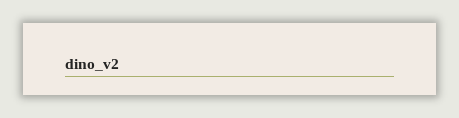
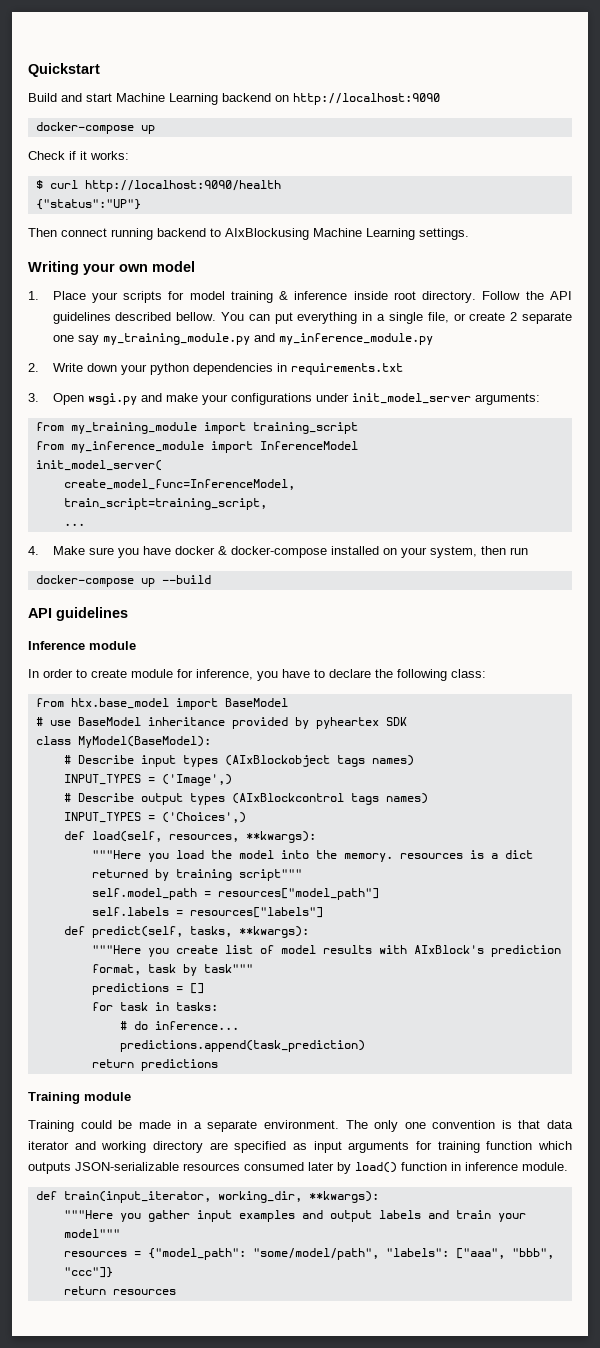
- dino_v2
+ Quickstart
+ Build and start Machine Learning backend on http://localhost:9090
+ docker-compose up
+ Check if it works:
+ $ curl http://localhost:9090/health
+ {"status":"UP"}
+ Then connect running backend to AIxBlockusing Machine Learning settings.
+ Writing your own model
+ 1. Place your scripts for model training & inference inside root directory. Follow the API guidelines described bellow. You can put everything in a single file, or create 2 separate one say my_training_module.py and my_inference_module.py
+ 2. Write down your python dependencies in requirements.txt
+ 3. Open wsgi.py and make your configurations under init_model_server arguments:
+ from my_training_module import training_script
+ from my_inference_module import InferenceModel
+ init_model_server(
+ create_model_func=InferenceModel,
+ train_script=training_script,
+ ...
+ 4. Make sure you have docker & docker-compose installed on your system, then run
+ docker-compose up --build
+ API guidelines
+ Inference module
+ In order to create module for inference, you have to declare the following class:
+ from htx.base_model import BaseModel
+ # use BaseModel inheritance provided by pyheartex SDK
+ class MyModel(BaseModel):
+ # Describe input types (AIxBlockobject tags names)
+ INPUT_TYPES = ('Image',)
+ # Describe output types (AIxBlockcontrol tags names)
+ INPUT_TYPES = ('Choices',)
+ def load(self, resources, **kwargs):
+ """Here you load the model into the memory. resources is a dict returned by training script"""
+ self.model_path = resources["model_path"]
+ self.labels = resources["labels"]
+ def predict(self, tasks, **kwargs):
+ """Here you create list of model results with AIxBlock's prediction format, task by task"""
+ predictions = []
+ for task in tasks:
+ # do inference...
+ predictions.append(task_prediction)
+ return predictions
+ Training module
+ Training could be made in a separate environment. The only one convention is that data iterator and working directory are specified as input arguments for training function which outputs JSON-serializable resources consumed later by load() function in inference module.
+ def train(input_iterator, working_dir, **kwargs):
+ """Here you gather input examples and output labels and train your model"""
+ resources = {"model_path": "some/model/path", "labels": ["aaa", "bbb", "ccc"]}
+ return resources

